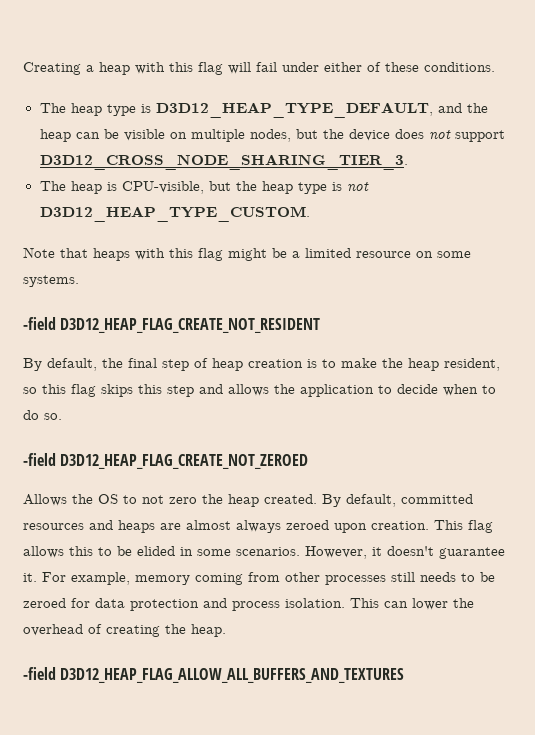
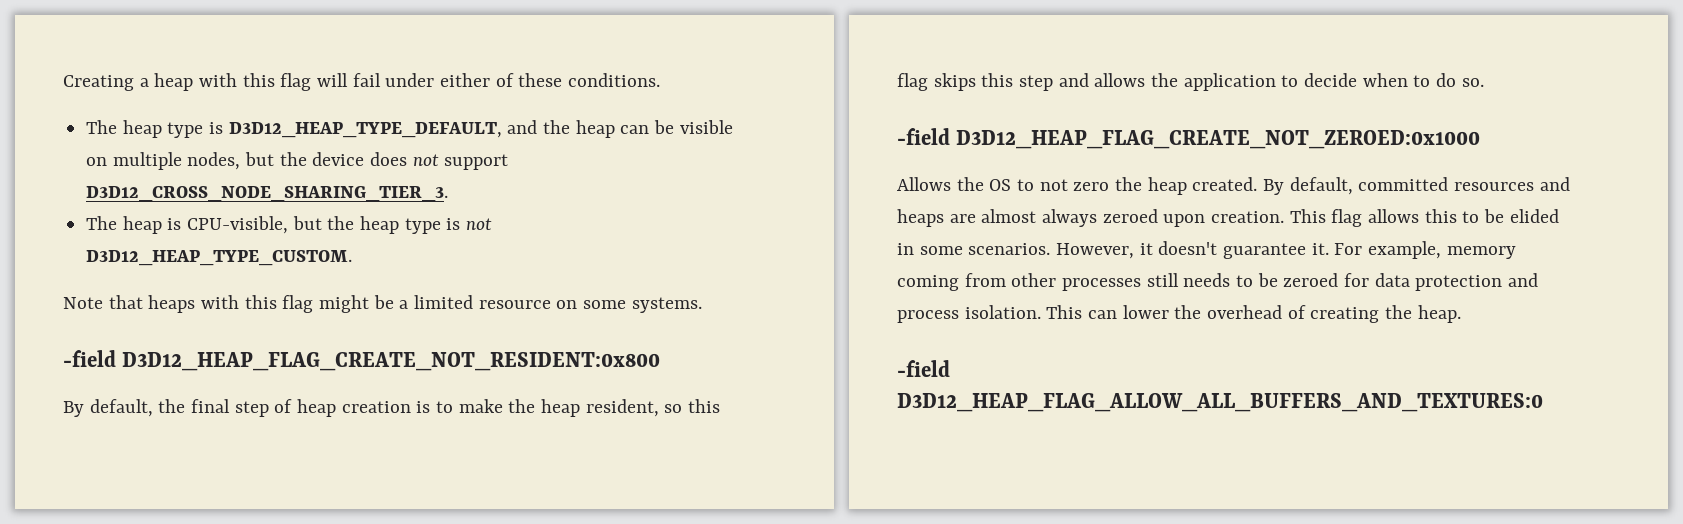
- -field D3D12_HEAP_FLAG_CREATE_NOT_RESIDENT
+ -field D3D12_HEAP_FLAG_CREATE_NOT_RESIDENT:0x800
- -field D3D12_HEAP_FLAG_CREATE_NOT_ZEROED
+ -field D3D12_HEAP_FLAG_CREATE_NOT_ZEROED:0x1000
- -field D3D12_HEAP_FLAG_ALLOW_ALL_BUFFERS_AND_TEXTURES
+ -field D3D12_HEAP_FLAG_ALLOW_ALL_BUFFERS_AND_TEXTURES:0

